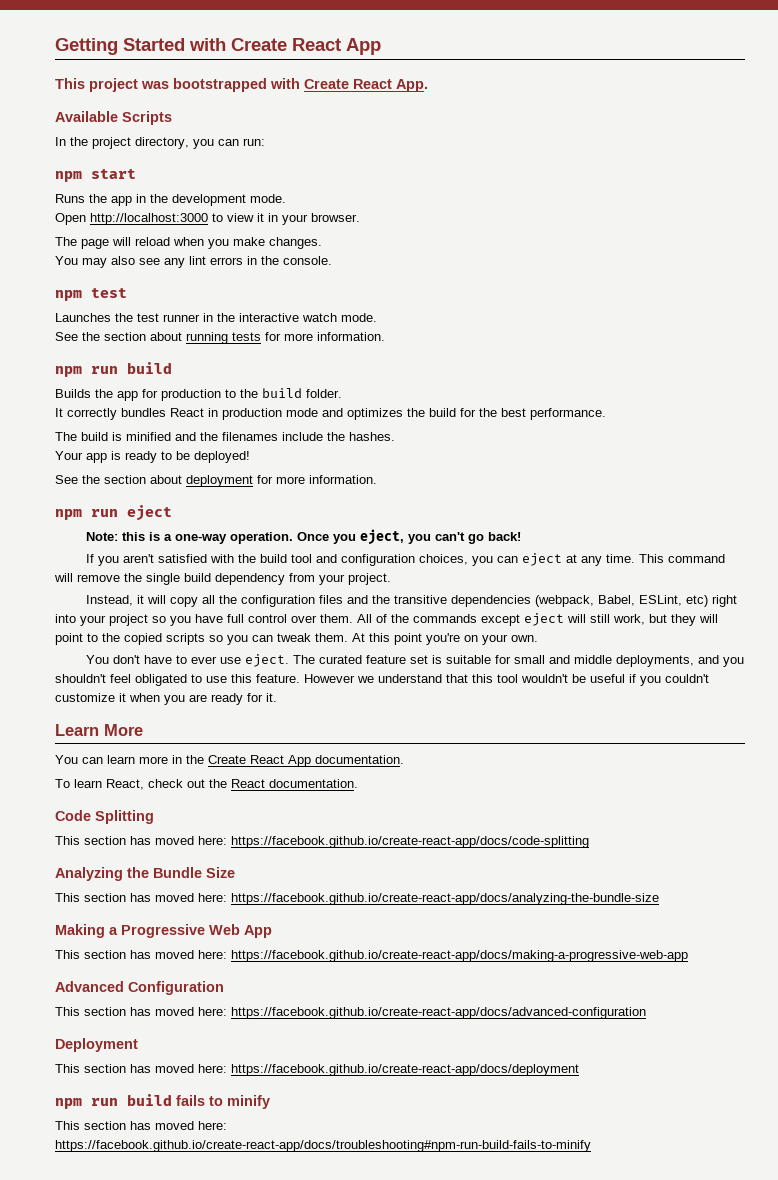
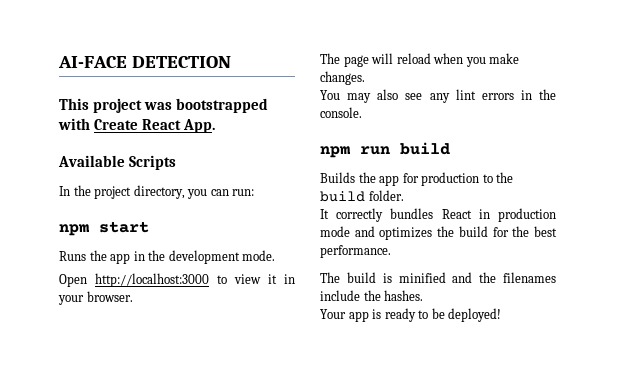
- Getting Started with Create React App
+ AI-FACE DETECTION
- npm test
- Launches the test runner in the interactive watch mode.
- See the section about running tests for more information.
- See the section about deployment for more information.
- npm run eject
- Note: this is a one-way operation. Once you eject, you can't go back!
- If you aren't satisfied with the build tool and configuration choices, you can eject at any time. This command will remove the single build dependency from your project.
- Instead, it will copy all the configuration files and the transitive dependencies (webpack, Babel, ESLint, etc) right into your project so you have full control over them. All of the commands except eject will still work, but they will point to the copied scripts so you can tweak them. At this point you're on your own.
- You don't have to ever use eject. The curated feature set is suitable for small and middle deployments, and you shouldn't feel obligated to use this feature. However we understand that this tool wouldn't be useful if you couldn't customize it when you are ready for it.
- Learn More
- You can learn more in the Create React App documentation.
- To learn React, check out the React documentation.
- Code Splitting
- This section has moved here: https://facebook.github.io/create-react-app/docs/code-splitting
- Analyzing the Bundle Size
- This section has moved here: https://facebook.github.io/create-react-app/docs/analyzing-the-bundle-size
- Making a Progressive Web App
- This section has moved here: https://facebook.github.io/create-react-app/docs/making-a-progressive-web-app
- Advanced Configuration
- This section has moved here: https://facebook.github.io/create-react-app/docs/advanced-configuration
- Deployment
- This section has moved here: https://facebook.github.io/create-react-app/docs/deployment
- npm run build fails to minify
- This section has moved here: https://facebook.github.io/create-react-app/docs/troubleshooting#npm-run-build-fails-to-minify

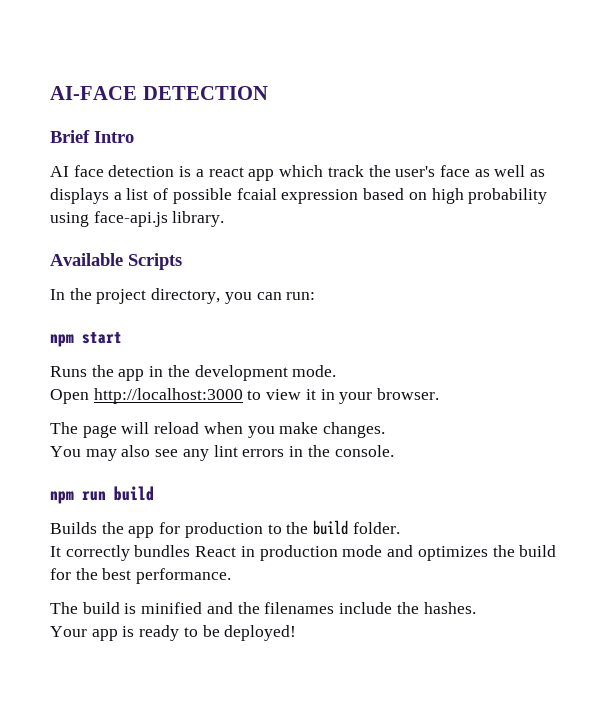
- This project was bootstrapped with Create React App.
+ Brief Intro
+ AI face detection is a react app which track the user's face as well as displays a list of possible fcaial expression based on high probability using face-api.js library.

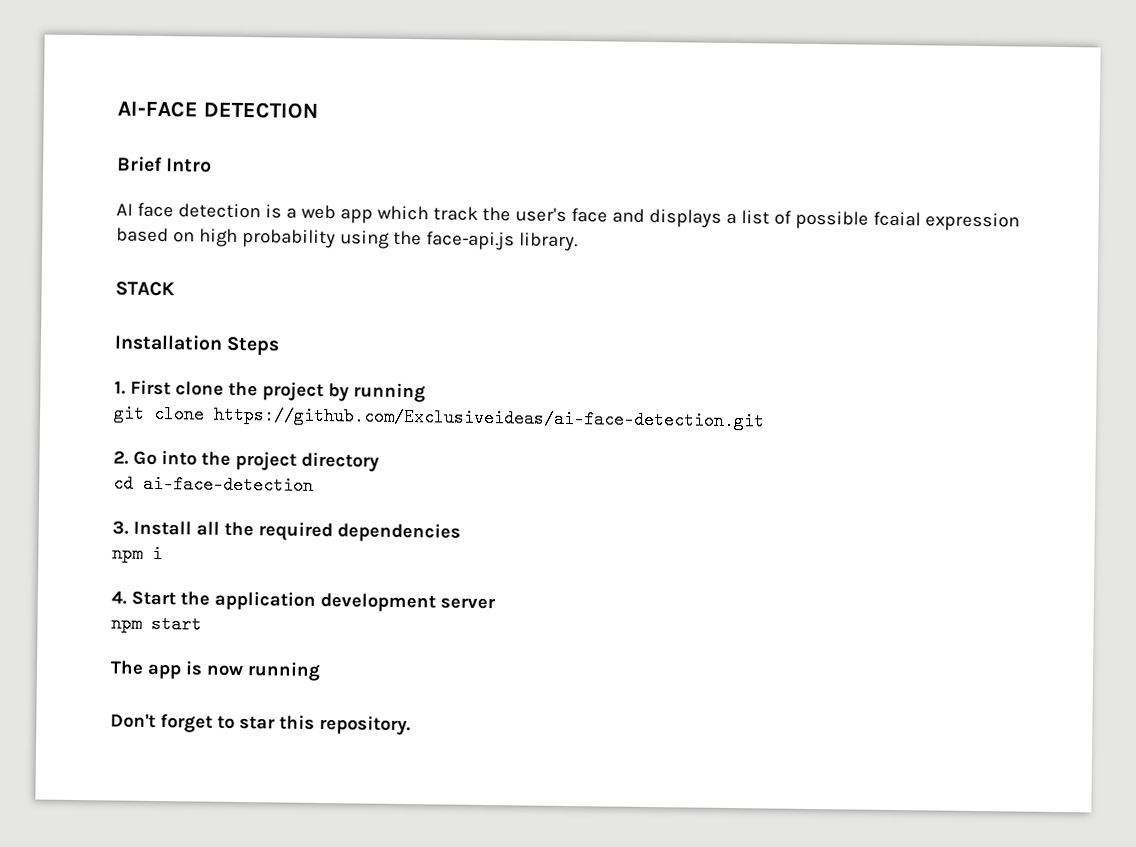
- AI face detection is a react app which track the user's face as well as displays a list of possible fcaial expression based on high probability using face-api.js library.
+ AI face detection is a web app which track the user's face and displays a list of possible fcaial expression based on high probability using the face-api.js library.
- Available Scripts
- In the project directory, you can run:
+ STACK
+ Installation Steps
+ 1. First clone the project by running
+ git clone https://github.com/Exclusiveideas/ai-face-detection.git
+ 2. Go into the project directory
+ cd ai-face-detection
+ 3. Install all the required dependencies
+ npm i
+ 4. Start the application development server
  npm start
- Runs the app in the development mode.
- Open http://localhost:3000 to view it in your browser.
- The page will reload when you make changes.
- You may also see any lint errors in the console.
- npm run build
- Builds the app for production to the build folder.
- It correctly bundles React in production mode and optimizes the build for the best performance.
- The build is minified and the filenames include the hashes.
- Your app is ready to be deployed!
+ The app is now running
+ Don't forget to star this repository.

